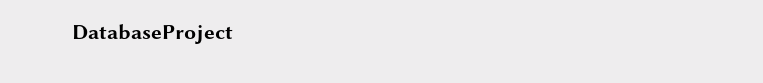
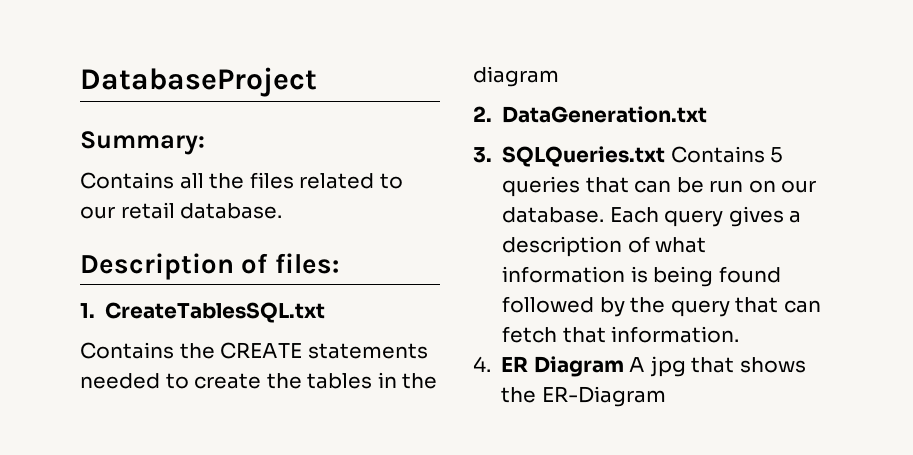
+ Summary:
+ Contains all the files related to our retail database.
+ Description of files:
+ 1. CreateTablesSQL.txt
+ Contains the CREATE statements needed to create the tables in the diagram
+ 2. DataGeneration.txt
+ 3. SQLQueries.txt Contains 5 queries that can be run on our database. Each query gives a description of what information is being found followed by the query that can fetch that information.
+ 4. ER Diagram A jpg that shows the ER-Diagram

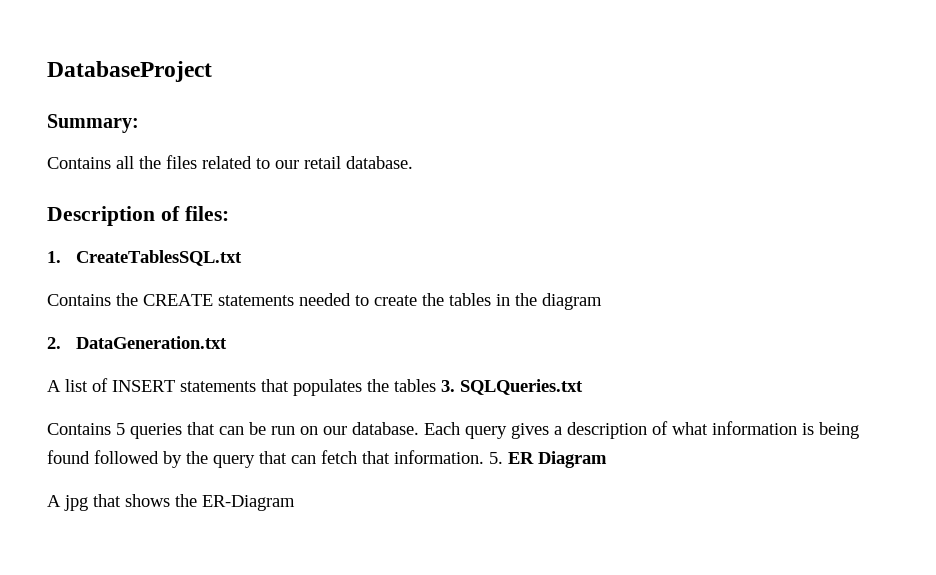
- 3. SQLQueries.txt Contains 5 queries that can be run on our database.
+ A list of INSERT statements that populates the tables 3. SQLQueries.txt
+ Contains 5 queries that can be run on our database.
- Each query gives a description of what information is being found followed by the query that can fetch that information.
- 4. ER Diagram A jpg that shows the ER-Diagram
+ Each query gives a description of what information is being found followed by the query that can fetch that information. 5. ER Diagram
+ A jpg that shows the ER-Diagram

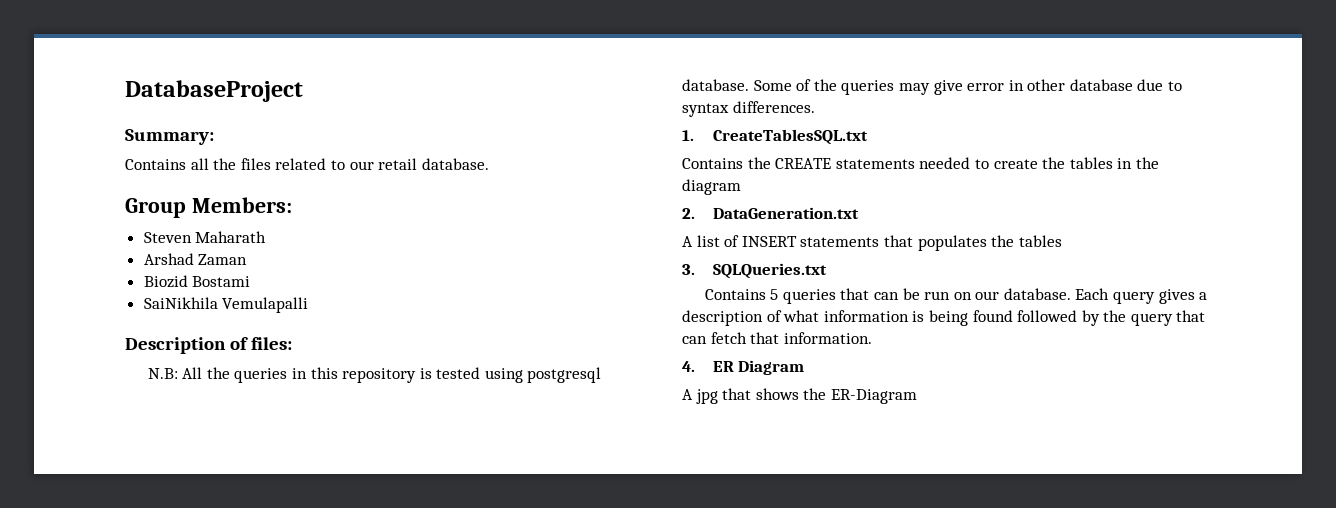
+ Group Members:
+ Steven Maharath
+ Arshad Zaman
+ Biozid Bostami
+ SaiNikhila Vemulapalli
  Description of files:
+ N.B: All the queries in this repository is tested using postgresql database. Some of the queries may give error in other database due to syntax differences.
- A list of INSERT statements that populates the tables 3. SQLQueries.txt
+ A list of INSERT statements that populates the tables
+ 3. SQLQueries.txt
- Each query gives a description of what information is being found followed by the query that can fetch that information. 5. ER Diagram
+ Each query gives a description of what information is being found followed by the query that can fetch that information.
+ 4. ER Diagram

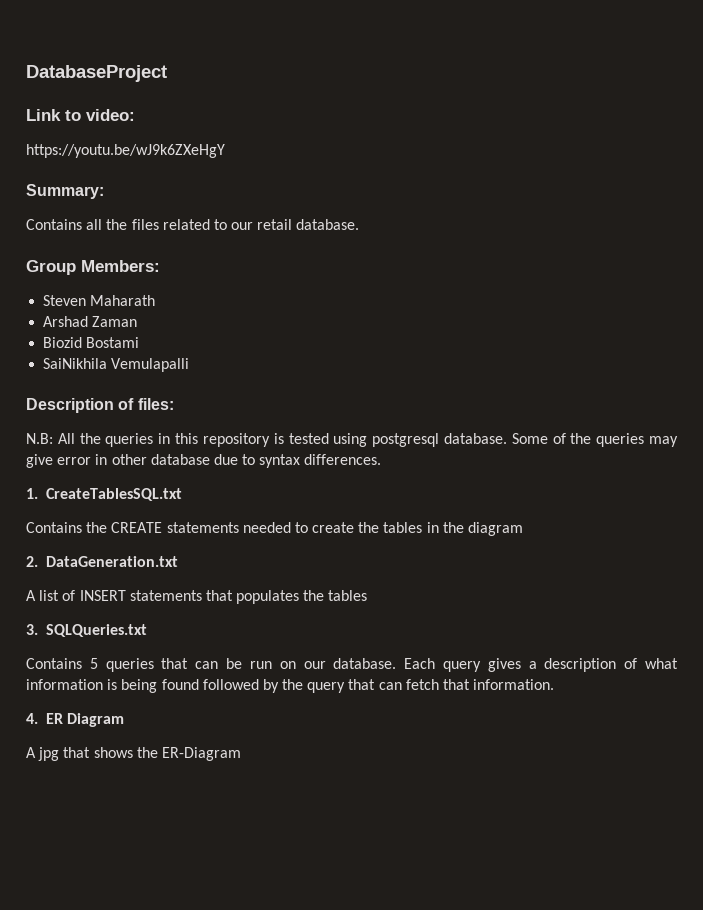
+ Link to video:
+ https://youtu.be/wJ9k6ZXeHgY

